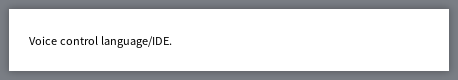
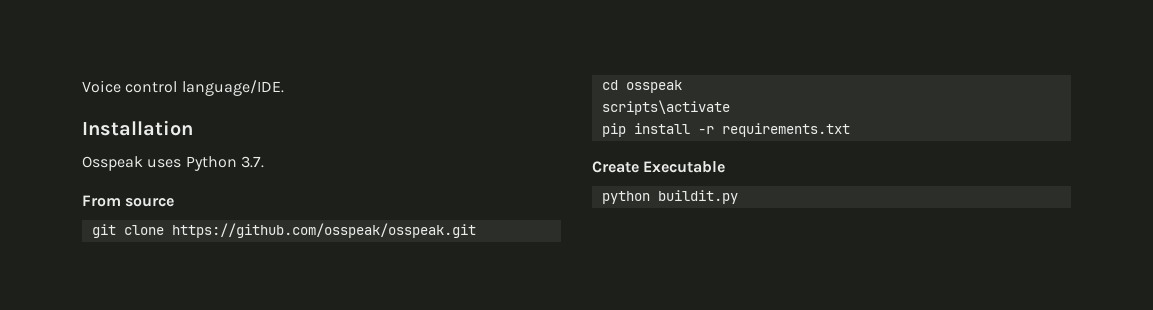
+ Installation
+ Osspeak uses Python 3.7.
+ From source
+ git clone https://github.com/osspeak/osspeak.git
+ cd osspeak
+ scripts\activate
+ pip install -r requirements.txt
+ Create Executable
+ python buildit.py

